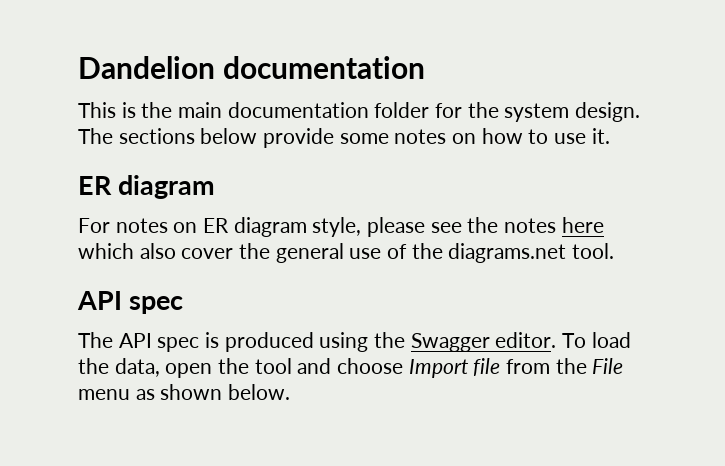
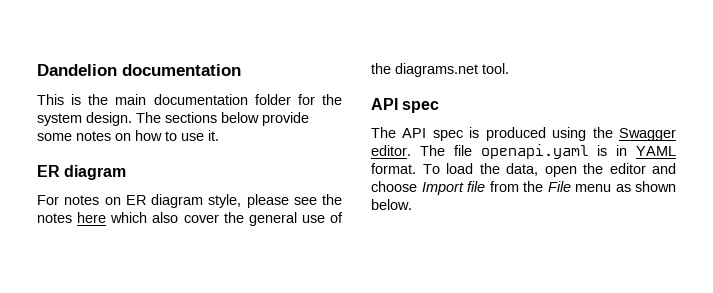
+ The file openapi.yaml is in YAML format.
- To load the data, open the tool and choose Import file from the File menu as shown below.
+ To load the data, open the editor and choose Import file from the File menu as shown below.

